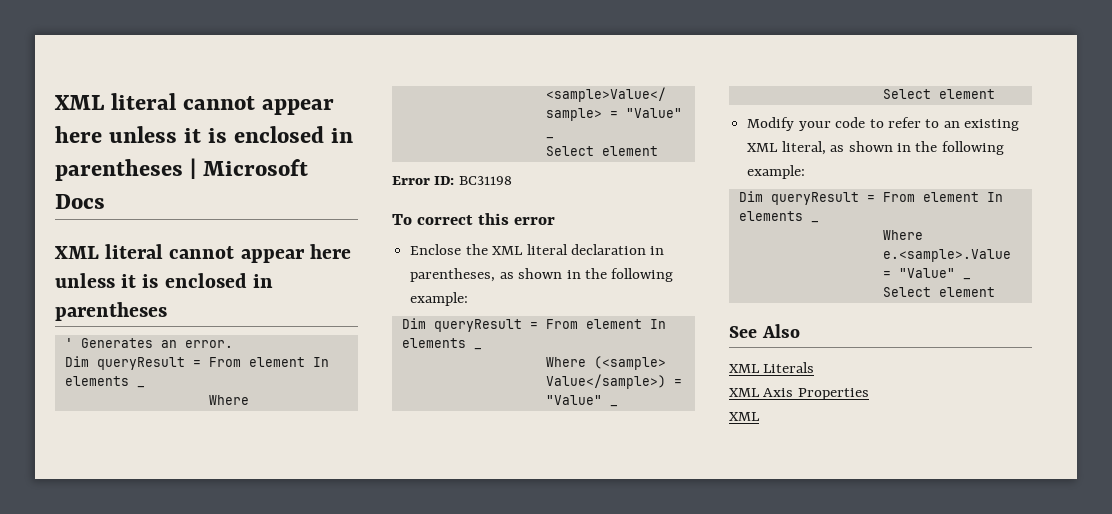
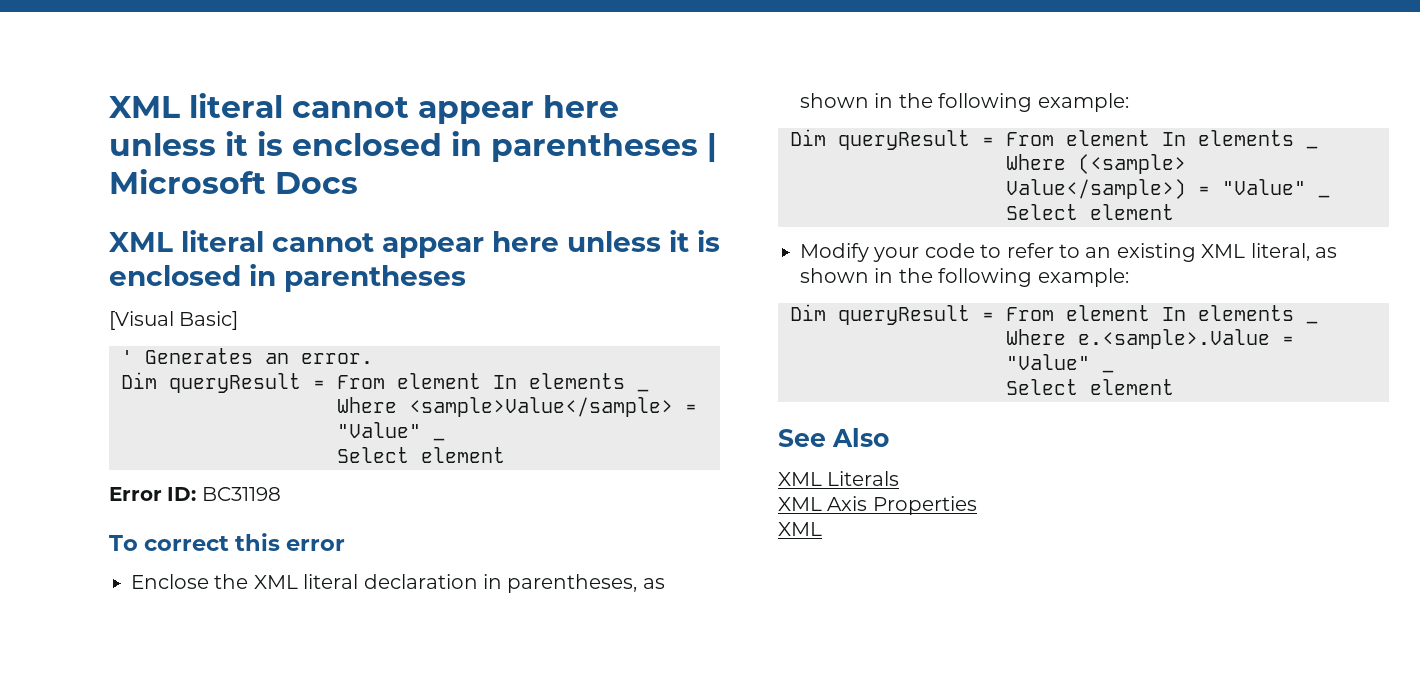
+ [Visual Basic]

